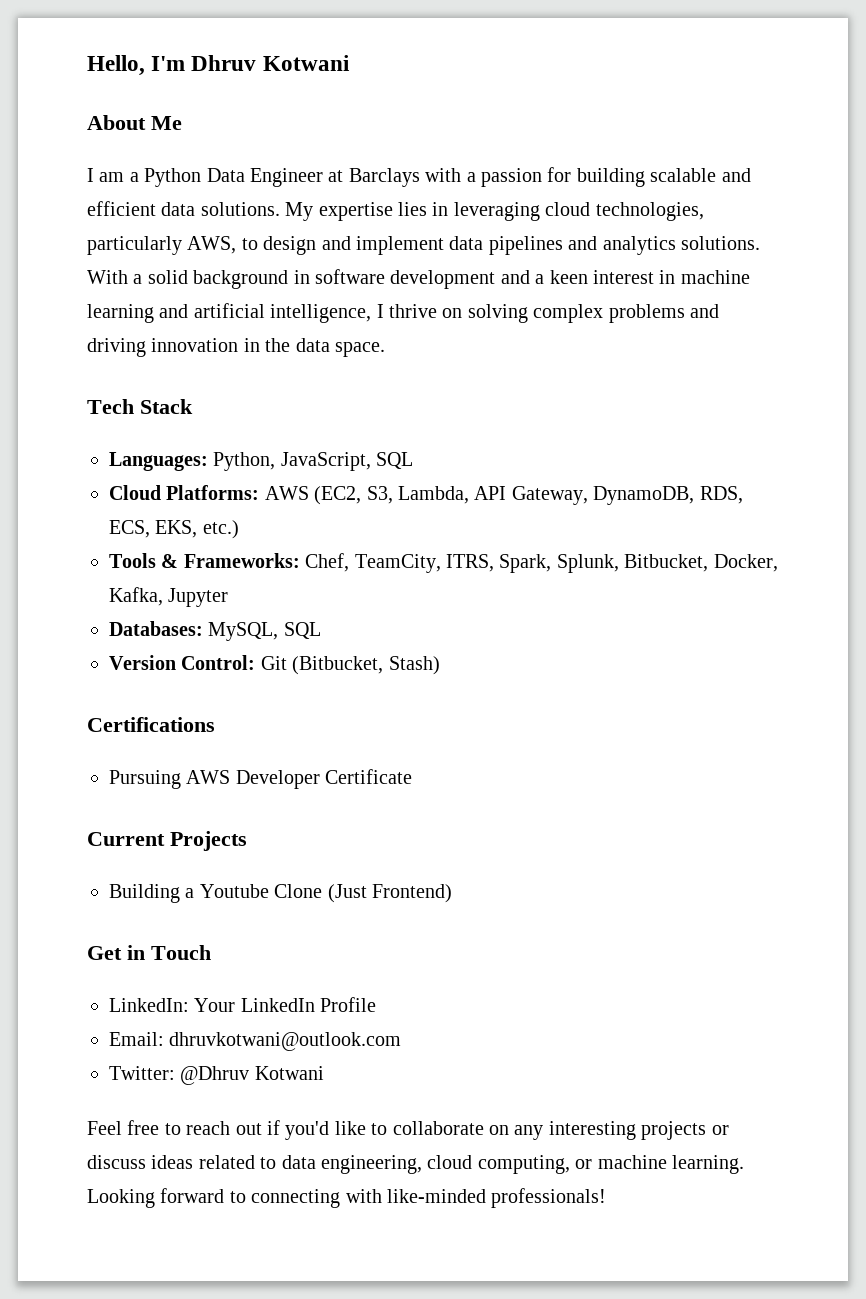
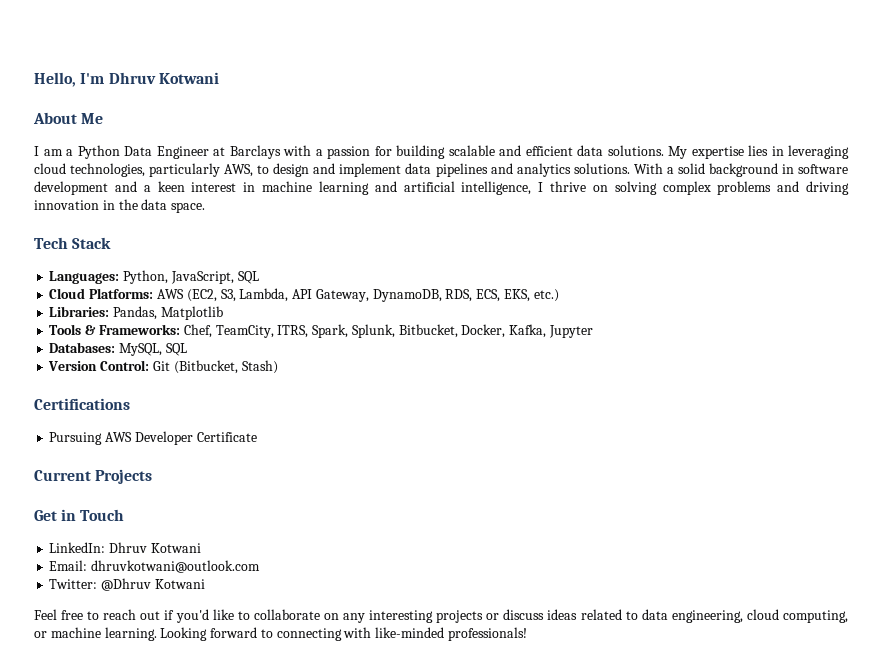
+ Libraries: Pandas, Matplotlib
- Building a Youtube Clone (Just Frontend)
- LinkedIn: Your LinkedIn Profile
+ LinkedIn: Dhruv Kotwani

